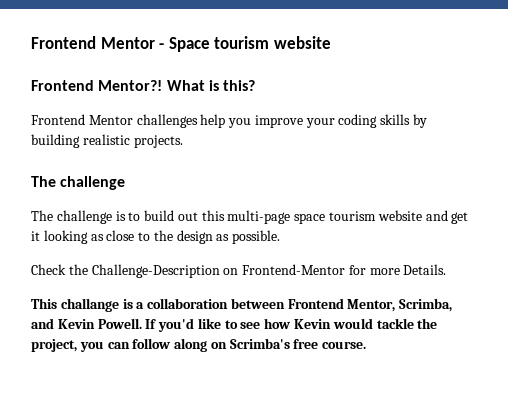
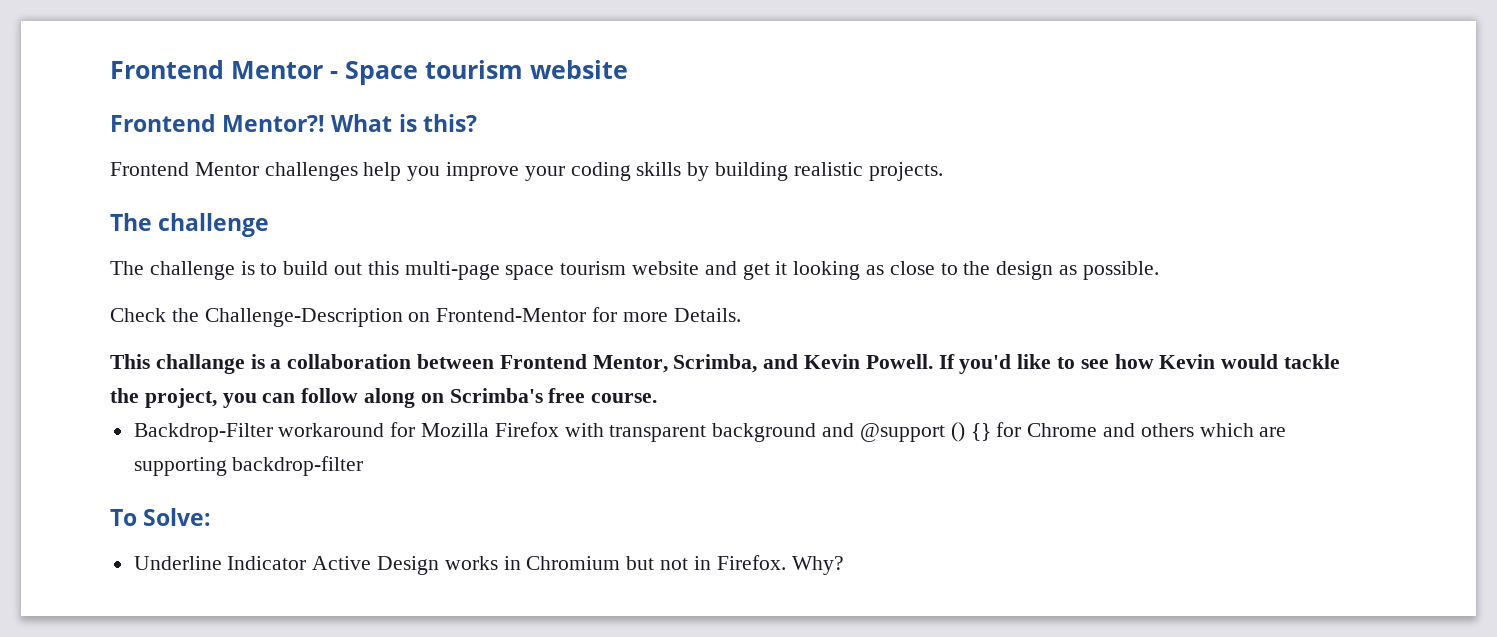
+ Backdrop-Filter workaround for Mozilla Firefox with transparent background and @support () {} for Chrome and others which are supporting backdrop-filter
+ To Solve:
+ Underline Indicator Active Design works in Chromium but not in Firefox. Why?

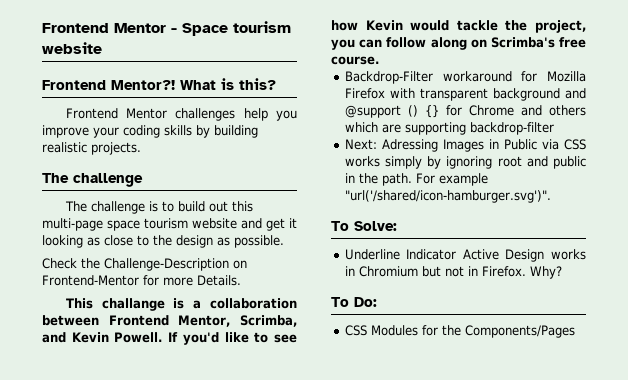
+ Next: Adressing Images in Public via CSS works simply by ignoring root and public in the path. For example "url('/shared/icon-hamburger.svg')".
+ To Do:
+ CSS Modules for the Components/Pages

